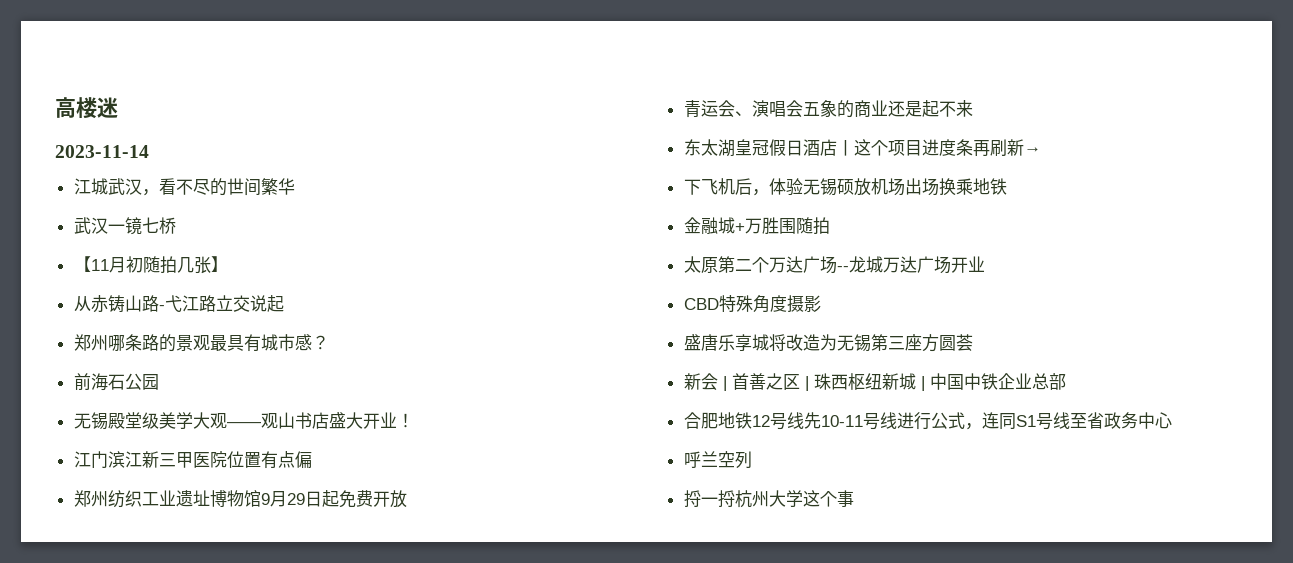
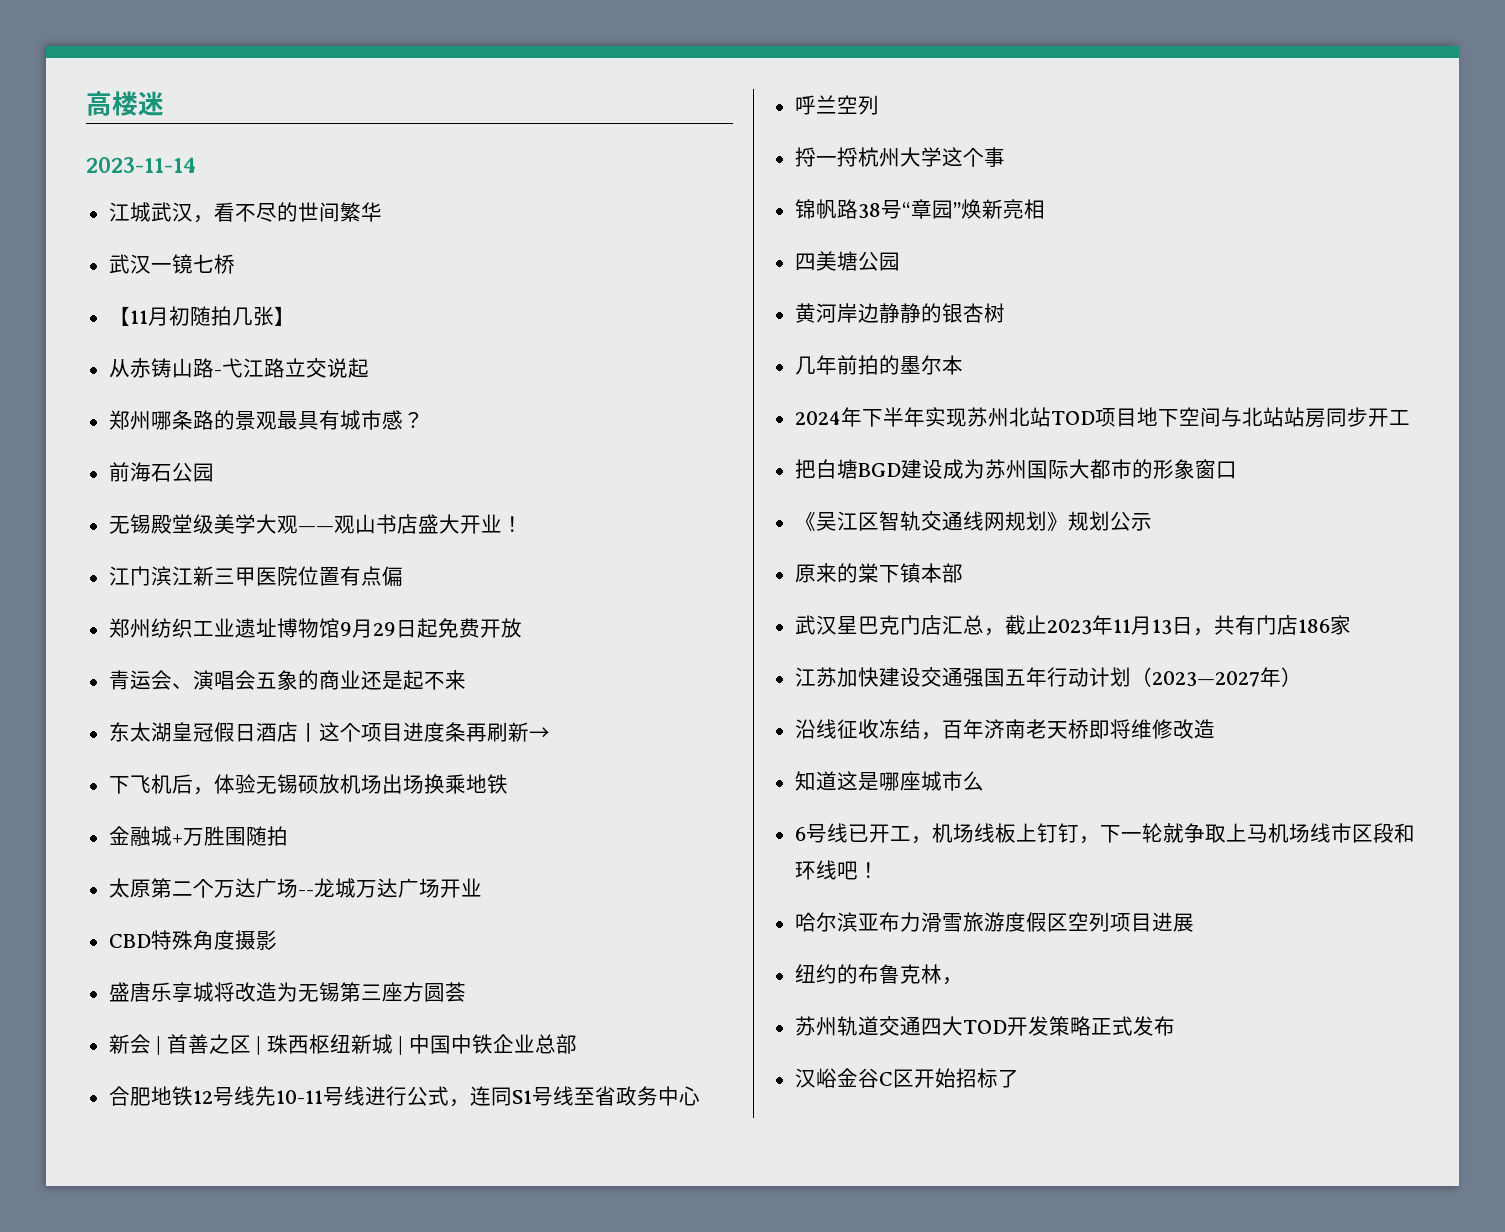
+ 锦帆路38号“章园”焕新亮相
+ 四美塘公园
+ 黄河岸边静静的银杏树
+ 几年前拍的墨尔本
+ 2024年下半年实现苏州北站TOD项目地下空间与北站站房同步开工
+ 把白塘BGD建设成为苏州国际大都市的形象窗口
+ 《吴江区智轨交通线网规划》规划公示
+ 原来的棠下镇本部
+ 武汉星巴克门店汇总，截止2023年11月13日，共有门店186家
+ 江苏加快建设交通强国五年行动计划（2023—2027年）
+ 沿线征收冻结，百年济南老天桥即将维修改造
+ 知道这是哪座城市么
+ 6号线已开工，机场线板上钉钉，下一轮就争取上马机场线市区段和环线吧！
+ 哈尔滨亚布力滑雪旅游度假区空列项目进展
+ 纽约的布鲁克林，
+ 苏州轨道交通四大TOD开发策略正式发布
+ 汉峪金谷C区开始招标了

